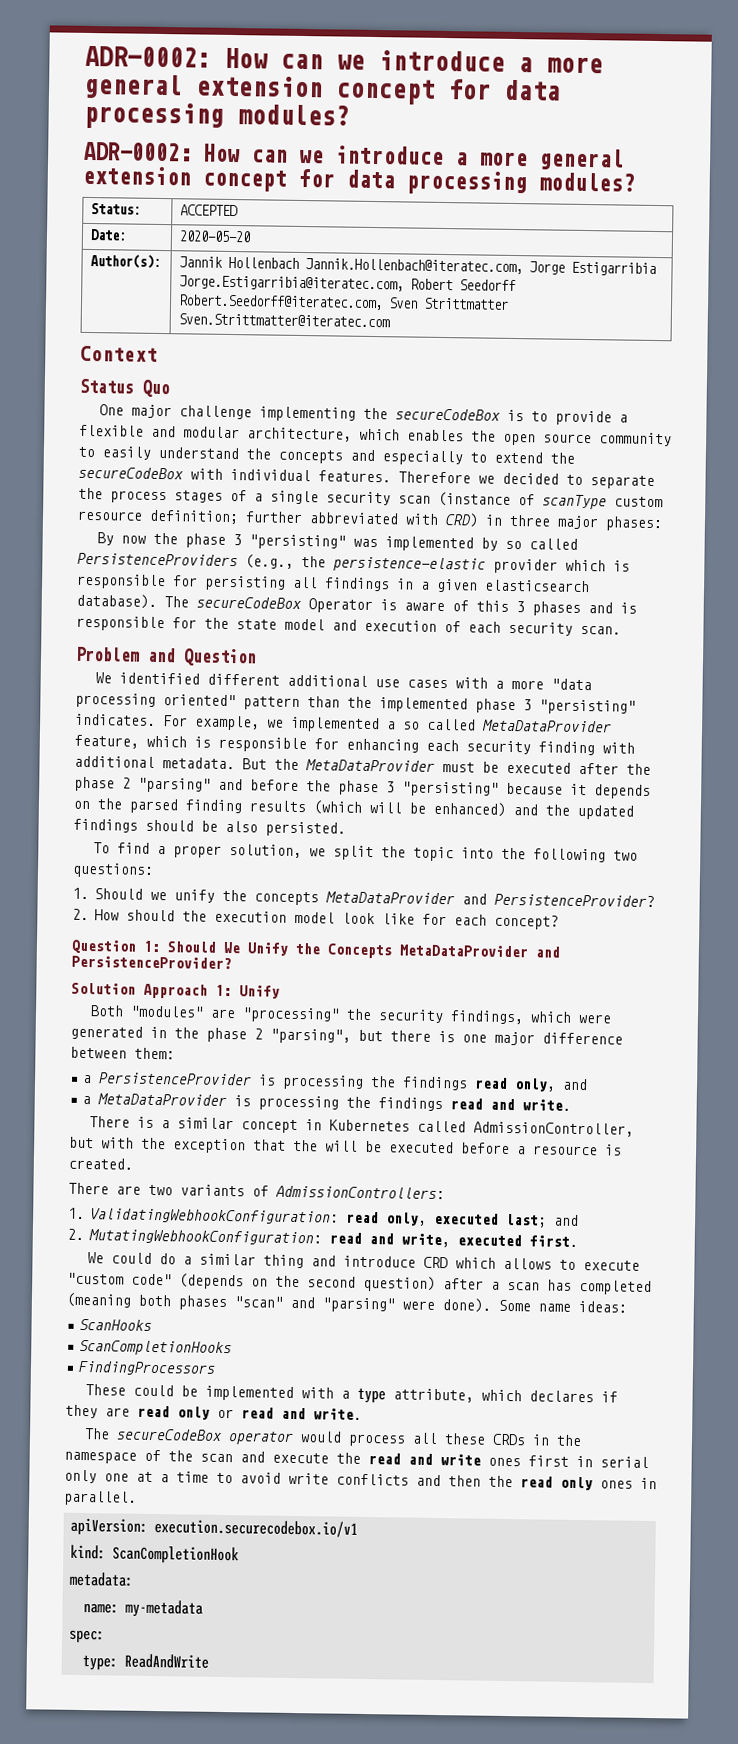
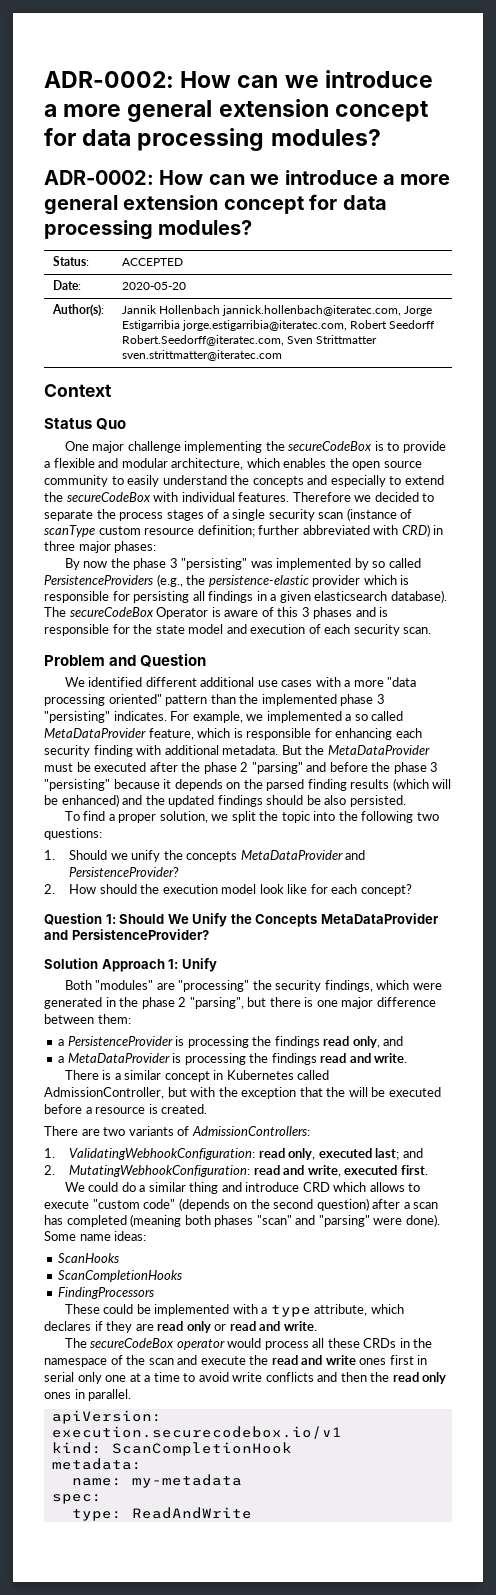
- Author(s): | Jannik Hollenbach Jannik.Hollenbach@iteratec.com, Jorge Estigarribia Jorge.Estigarribia@iteratec.com, Robert Seedorff Robert.Seedorff@iteratec.com, Sven Strittmatter Sven.Strittmatter@iteratec.com
+ Author(s): | Jannik Hollenbach jannick.hollenbach@iteratec.com, Jorge Estigarribia jorge.estigarribia@iteratec.com, Robert Seedorff Robert.Seedorff@iteratec.com, Sven Strittmatter sven.strittmatter@iteratec.com

